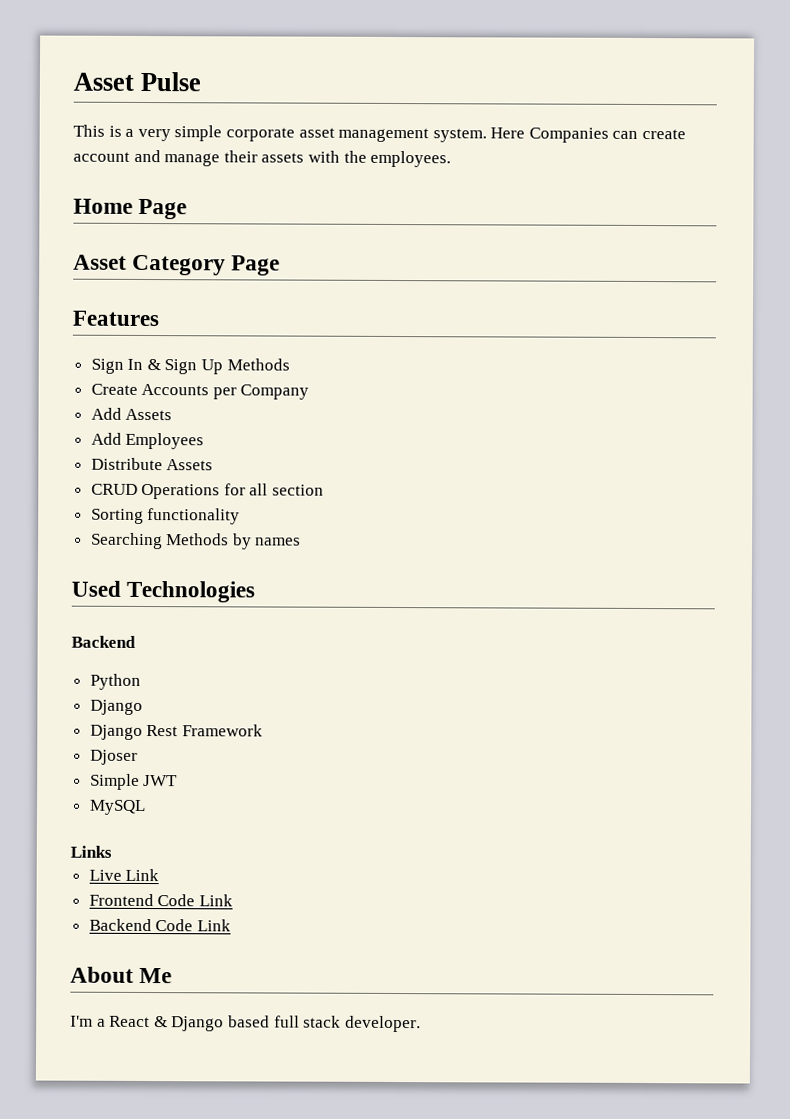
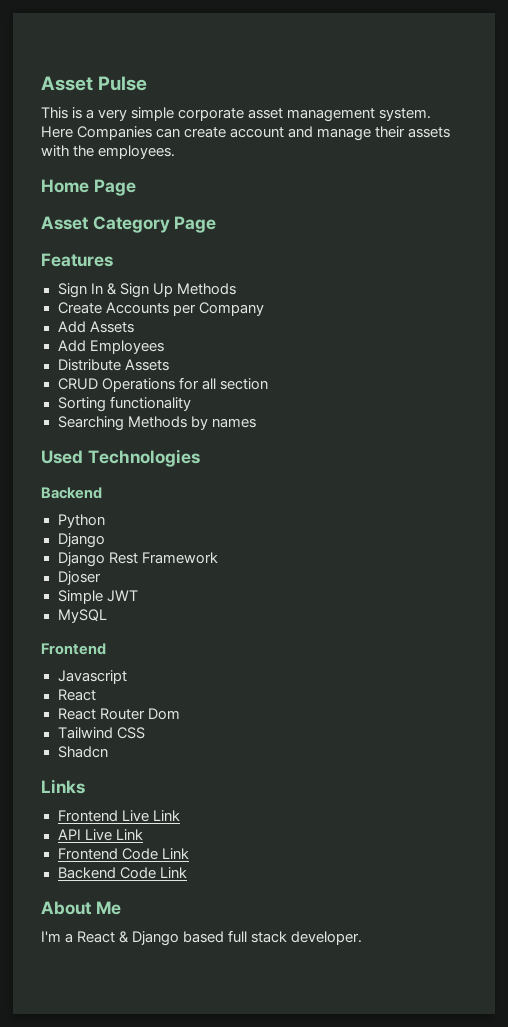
  MySQL
+ Frontend
+ Javascript
+ React
+ React Router Dom
+ Tailwind CSS
+ Shadcn
  Links
- Live Link
+ Frontend Live Link
+ API Live Link

